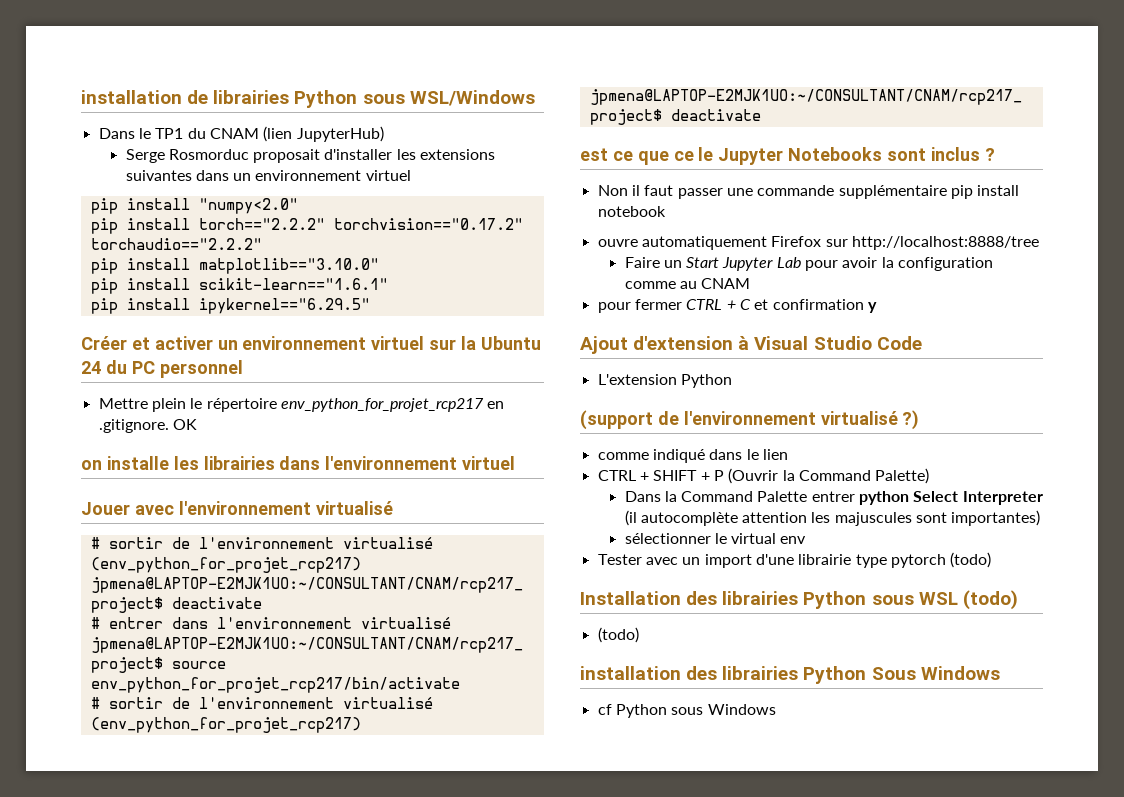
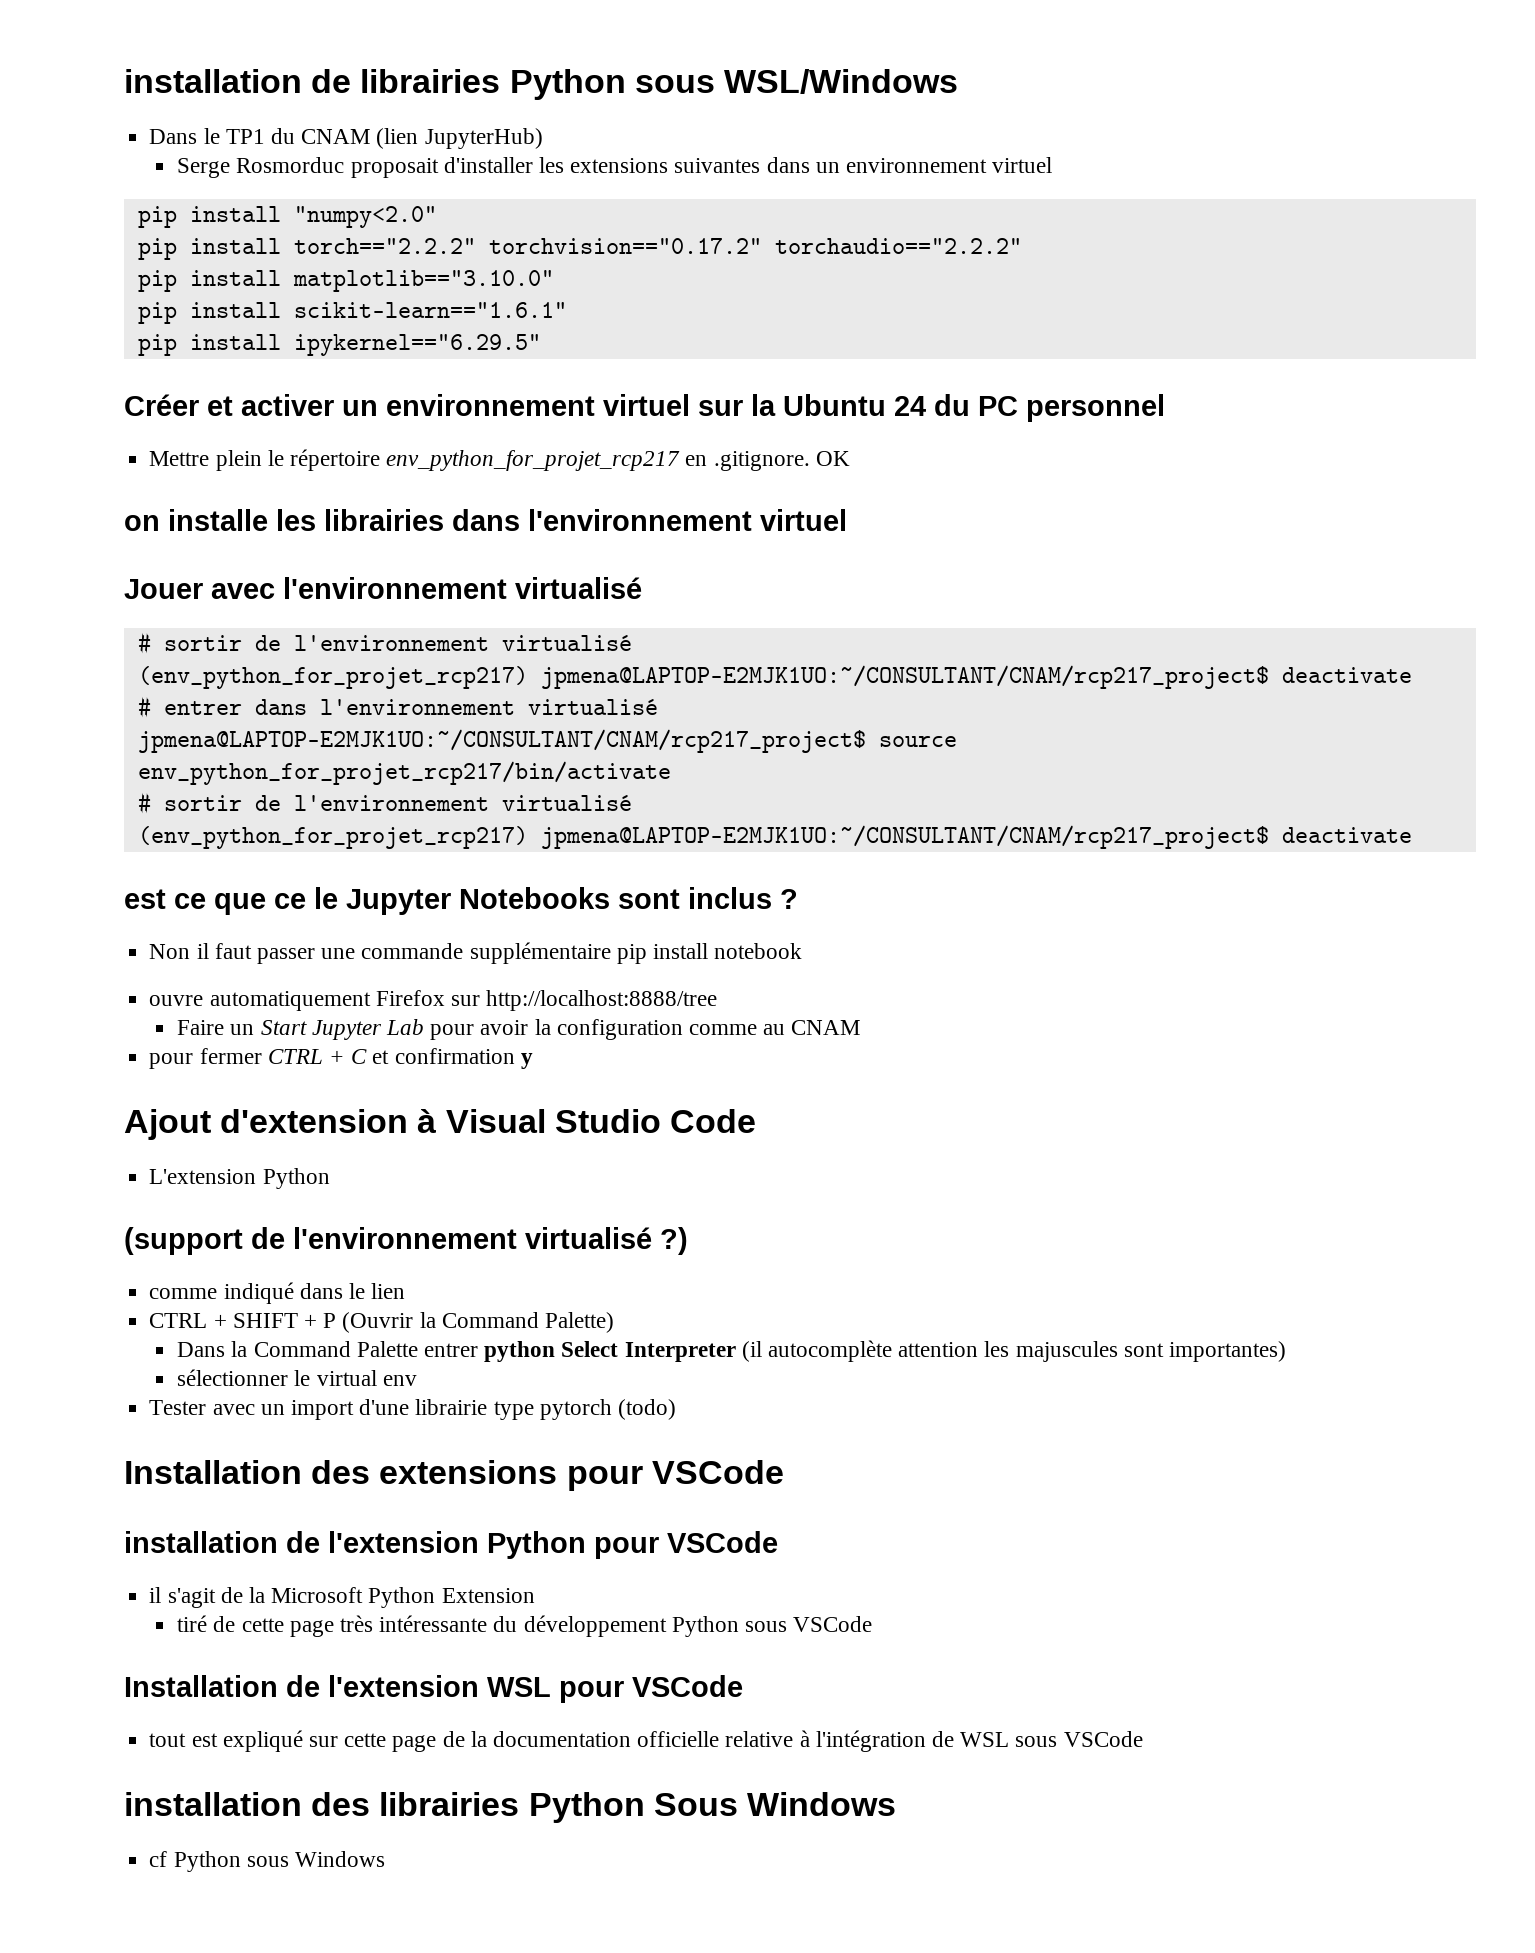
- Installation des librairies Python sous WSL (todo)
- (todo)
+ Installation des extensions pour VSCode
+ installation de l'extension Python pour VSCode
+ il s'agit de la Microsoft Python Extension
+ tiré de cette page très intéressante du développement Python sous VSCode
+ Installation de l'extension WSL pour VSCode
+ tout est expliqué sur cette page de la documentation officielle relative à l'intégration de WSL sous VSCode

